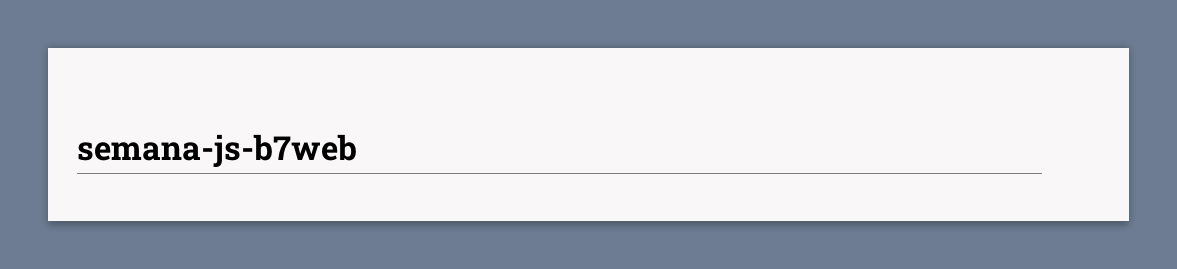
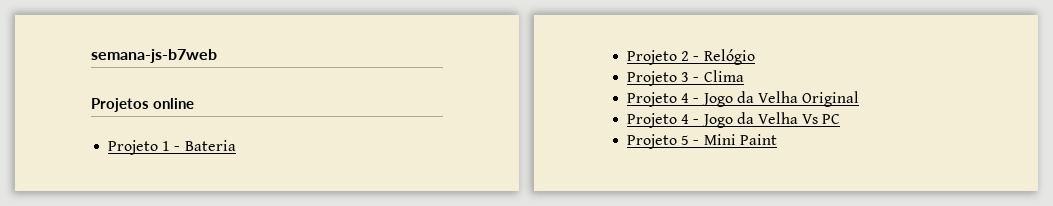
+ Projetos online
+ Projeto 1 - Bateria
+ Projeto 2 - Relógio
+ Projeto 3 - Clima
+ Projeto 4 - Jogo da Velha Original
+ Projeto 4 - Jogo da Velha Vs PC
+ Projeto 5 - Mini Paint

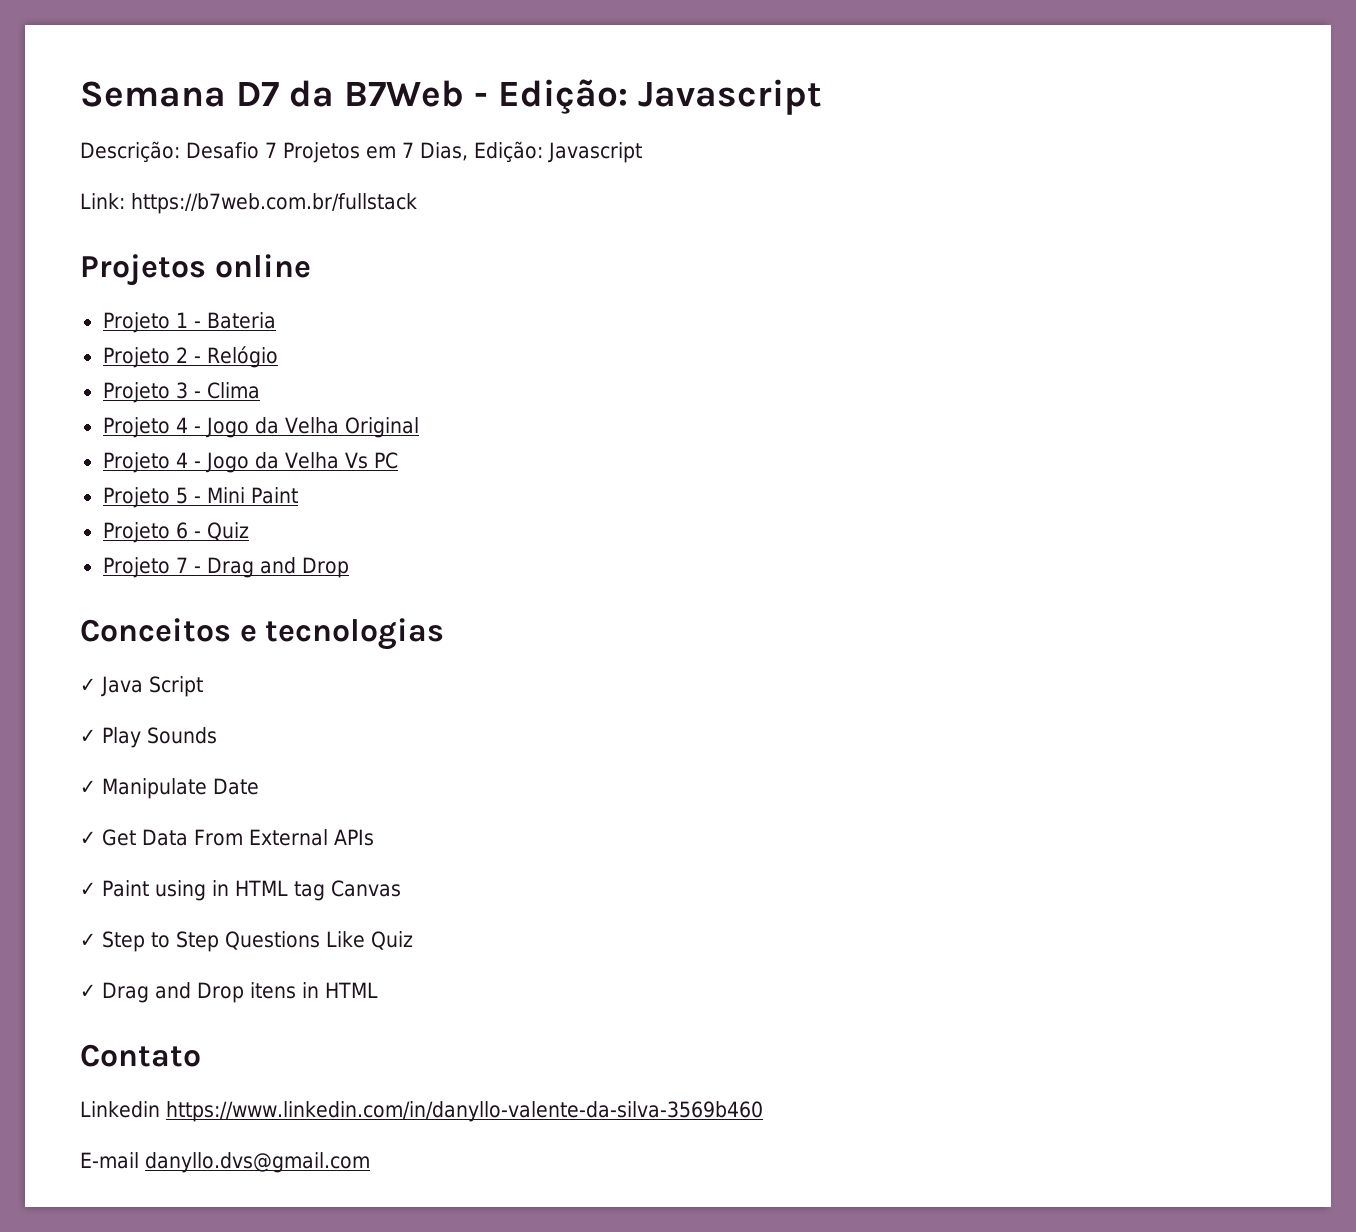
- semana-js-b7web
+ Semana D7 da B7Web - Edição: Javascript
+ Descrição: Desafio 7 Projetos em 7 Dias, Edição: Javascript
+ Link: https://b7web.com.br/fullstack
+ Projeto 6 - Quiz
+ Projeto 7 - Drag and Drop
+ Conceitos e tecnologias
+ ✓ Java Script
+ ✓ Play Sounds
+ ✓ Manipulate Date
+ ✓ Get Data From External APIs
+ ✓ Paint using in HTML tag Canvas
+ ✓ Step to Step Questions Like Quiz
+ ✓ Drag and Drop itens in HTML
+ Contato
+ Linkedin https://www.linkedin.com/in/danyllo-valente-da-silva-3569b460
+ E-mail danyllo.dvs@gmail.com

